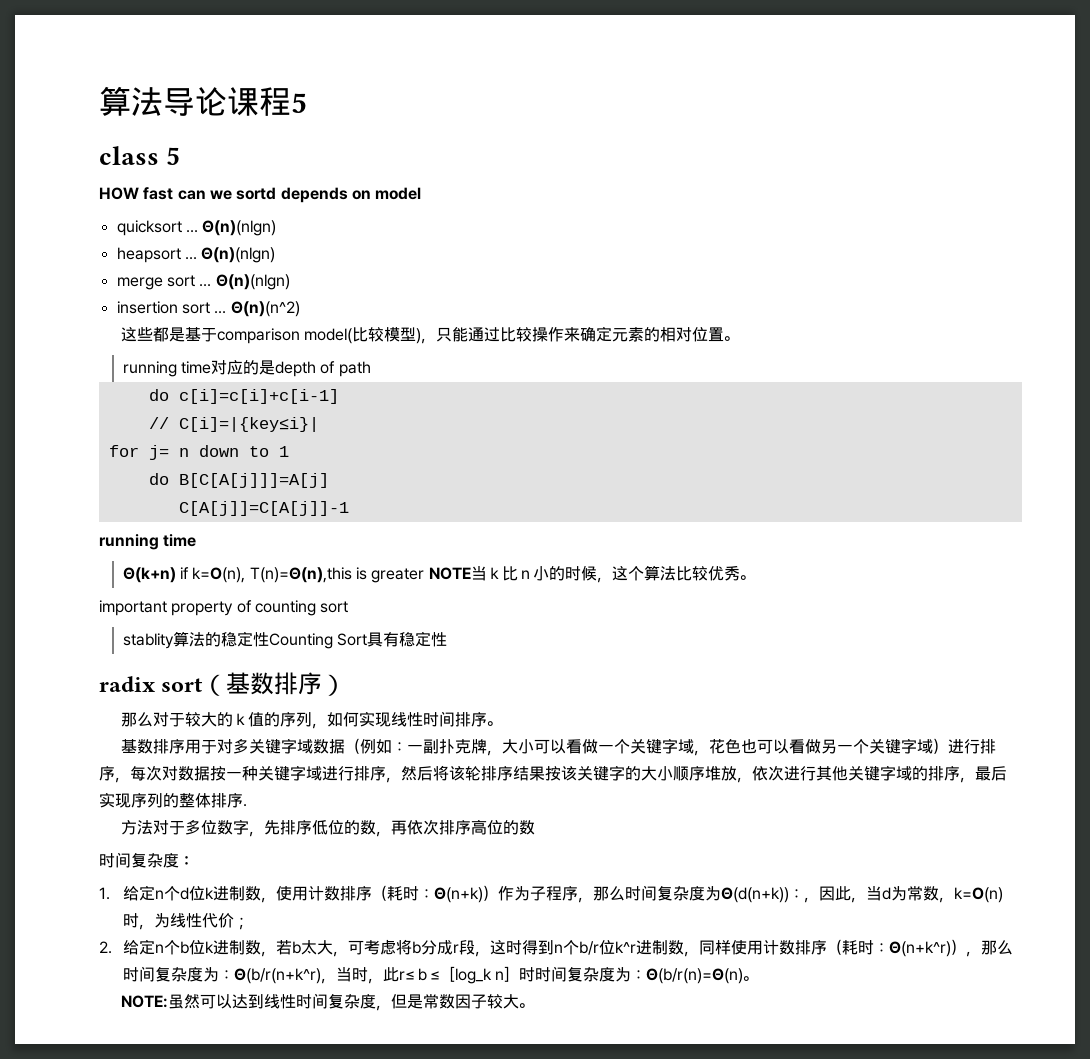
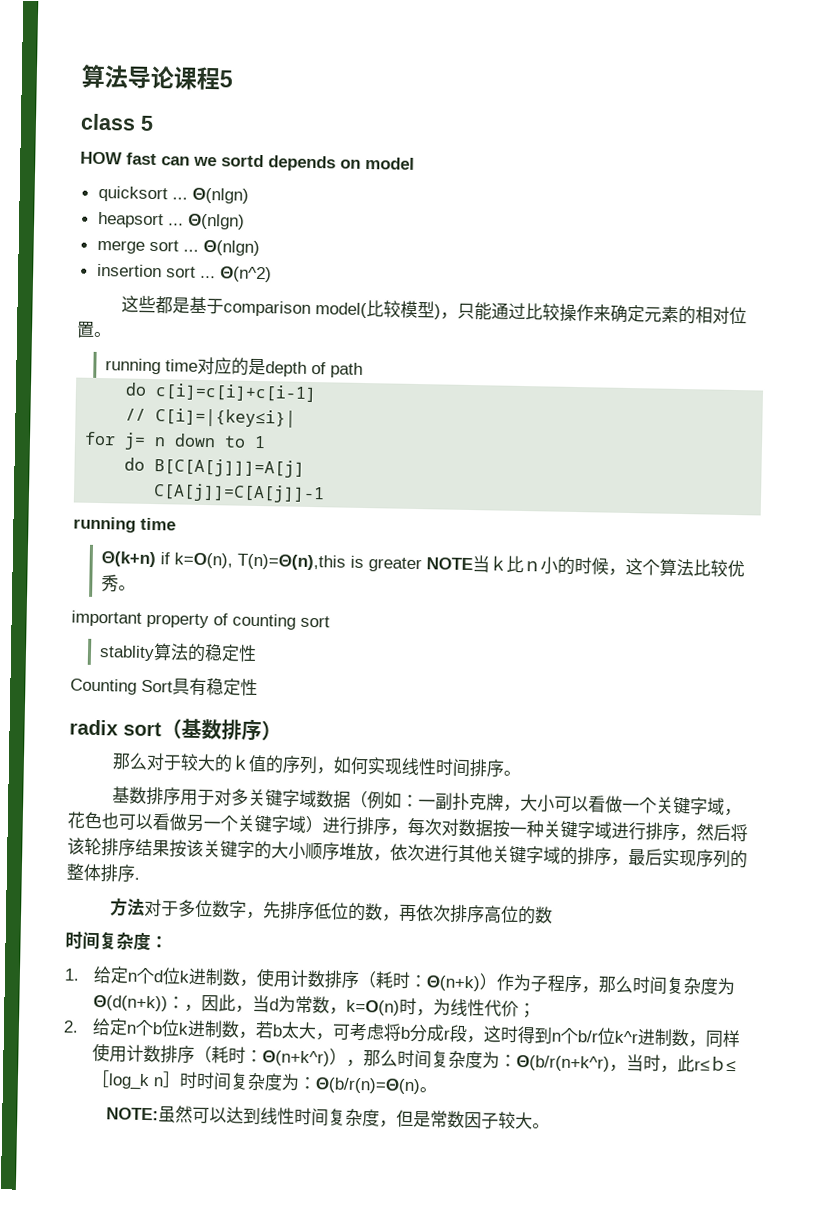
- quicksort ... Θ(n)(nlgn)
+ quicksort ... Θ(nlgn)
- heapsort ... Θ(n)(nlgn)
+ heapsort ... Θ(nlgn)
- merge sort ... Θ(n)(nlgn)
+ merge sort ... Θ(nlgn)
- Θ(n)(n^2)
+ Θ(n^2)
- stablity算法的稳定性Counting Sort具有稳定性
+ stablity算法的稳定性
+ Counting Sort具有稳定性

